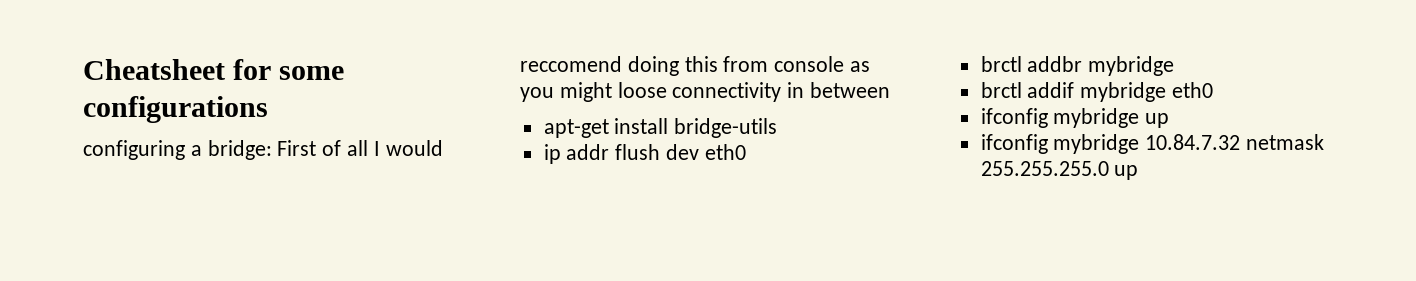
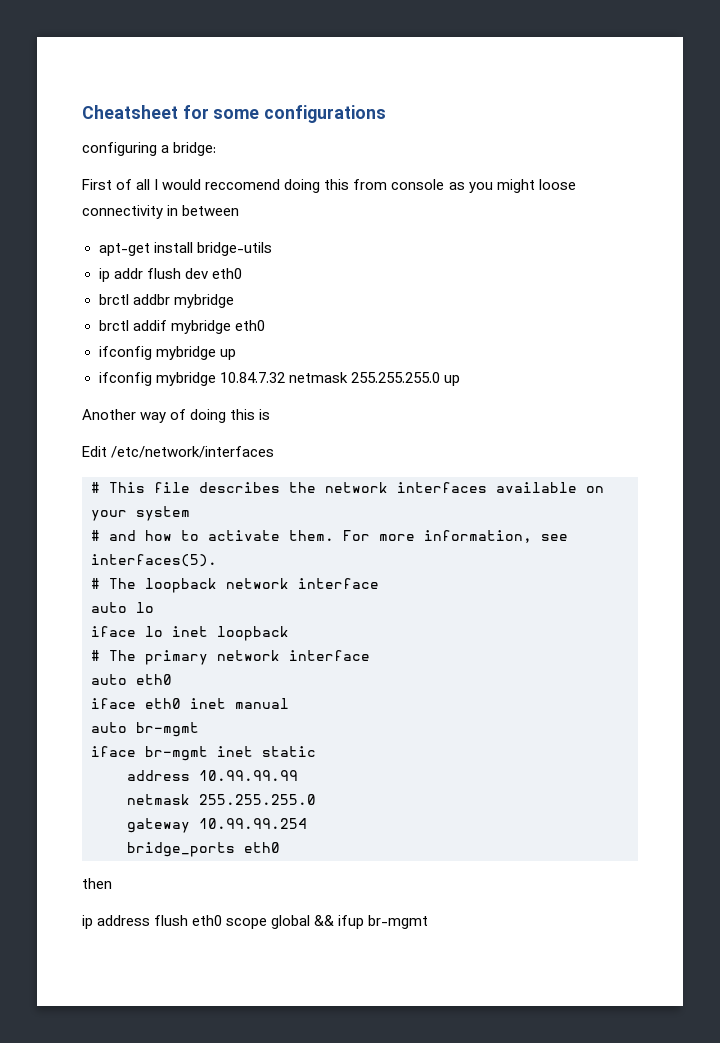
- configuring a bridge: First of all I would reccomend doing this from console as you might loose connectivity in between
+ configuring a bridge:
+ First of all I would reccomend doing this from console as you might loose connectivity in between
+ Another way of doing this is
+ Edit /etc/network/interfaces
+ # This file describes the network interfaces available on your system
+ # and how to activate them. For more information, see interfaces(5).
+ # The loopback network interface
+ auto lo
+ iface lo inet loopback
+ # The primary network interface
+ auto eth0
+ iface eth0 inet manual
+ auto br-mgmt
+ iface br-mgmt inet static
+ address 10.99.99.99
+ netmask 255.255.255.0
+ gateway 10.99.99.254
+ bridge_ports eth0
+ then
+ ip address flush eth0 scope global && ifup br-mgmt

